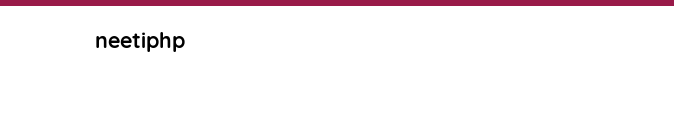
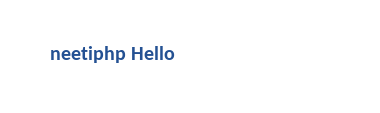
- neetiphp
+ neetiphp Hello

